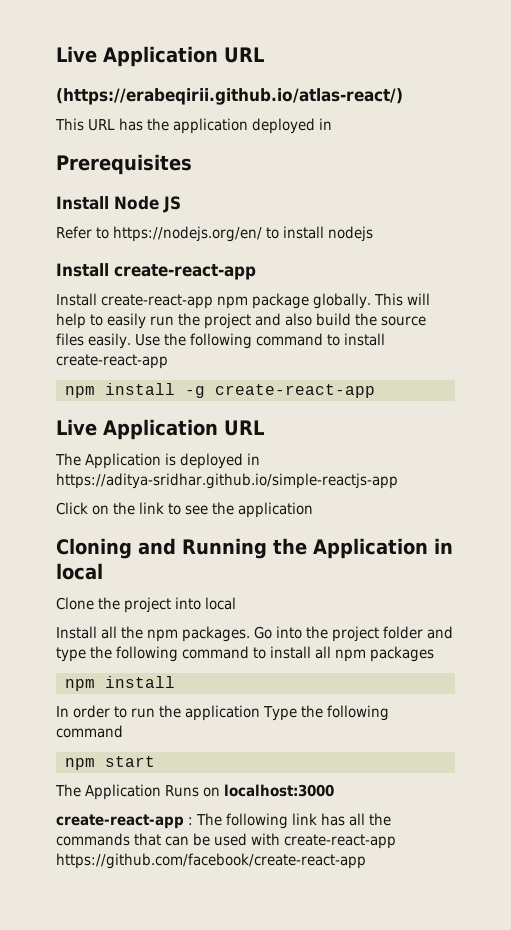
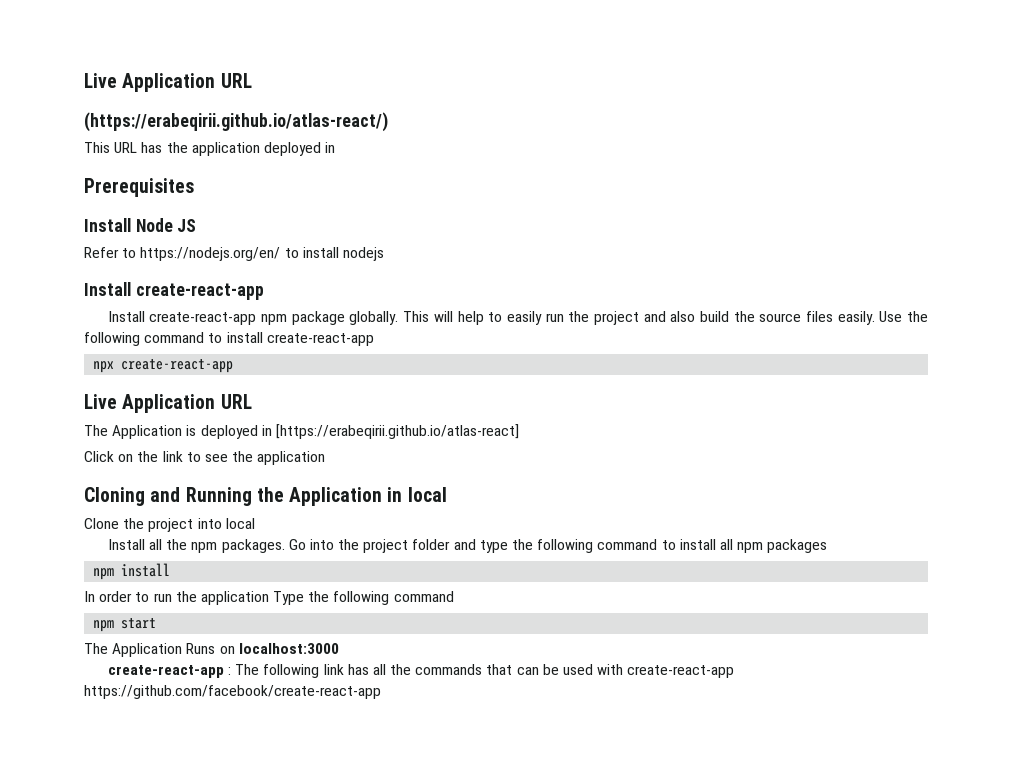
- npm install -g create-react-app
+ npx create-react-app
- The Application is deployed in https://aditya-sridhar.github.io/simple-reactjs-app
+ The Application is deployed in [https://erabeqirii.github.io/atlas-react]

